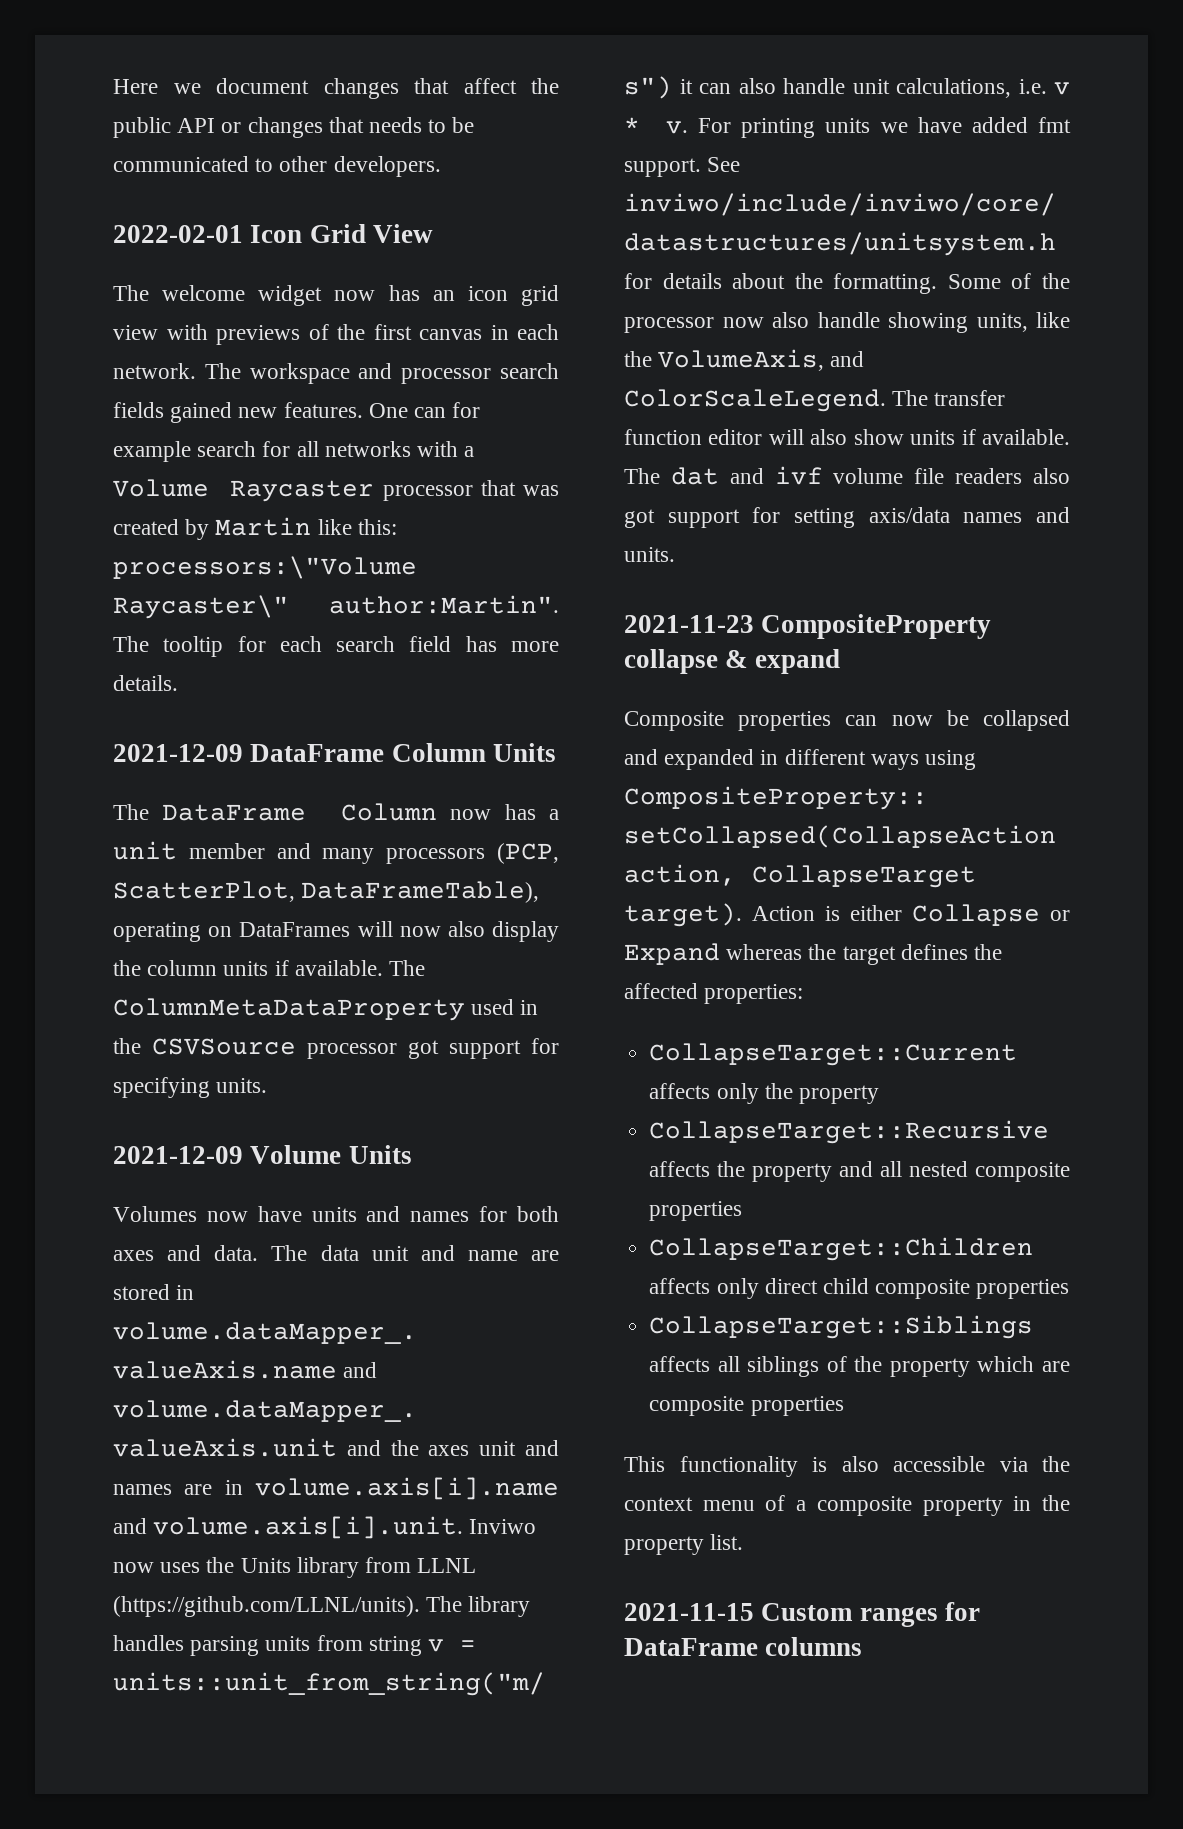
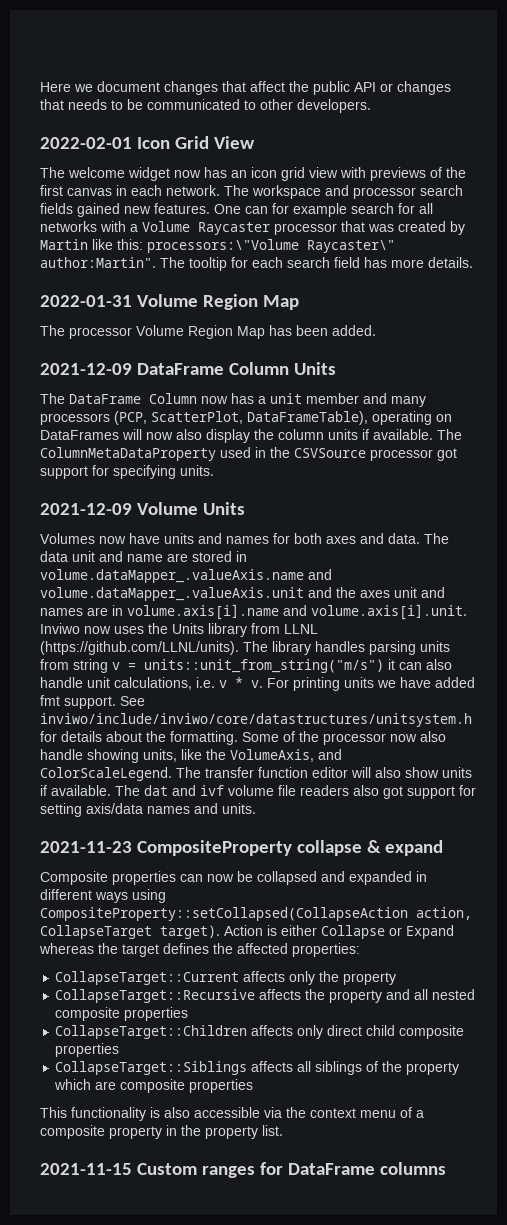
+ 2022-01-31 Volume Region Map
+ The processor Volume Region Map has been added.

